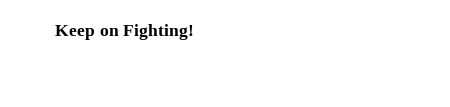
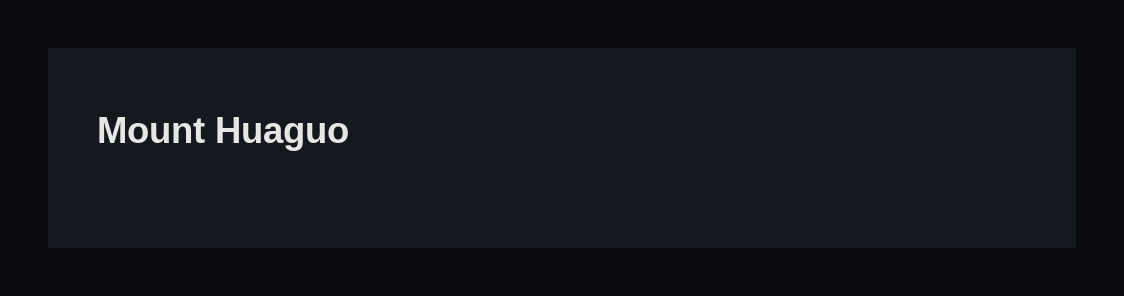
- Keep on Fighting!
+ Mount Huaguo

